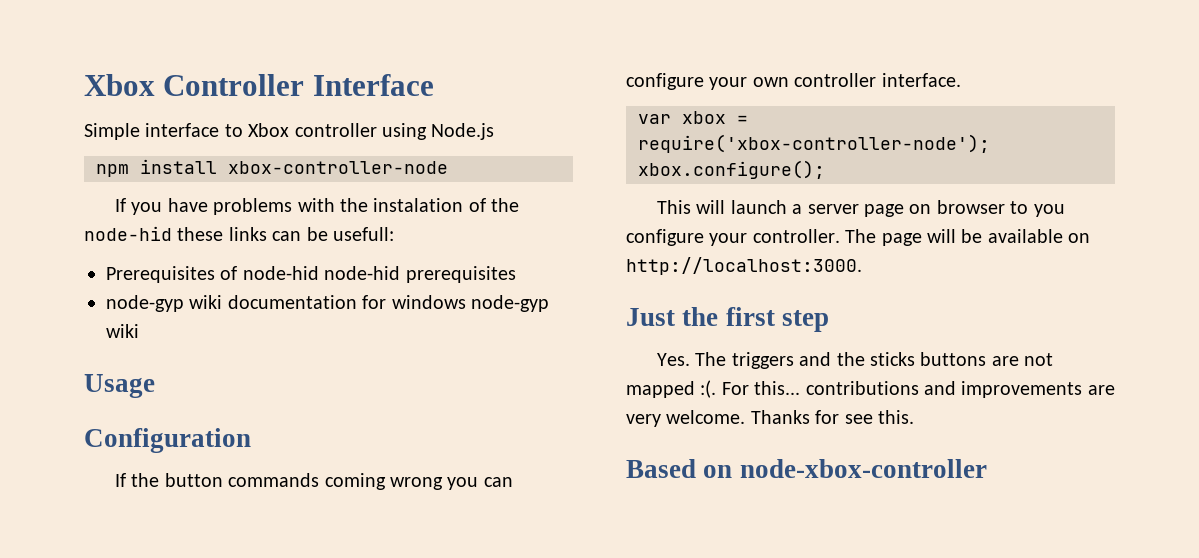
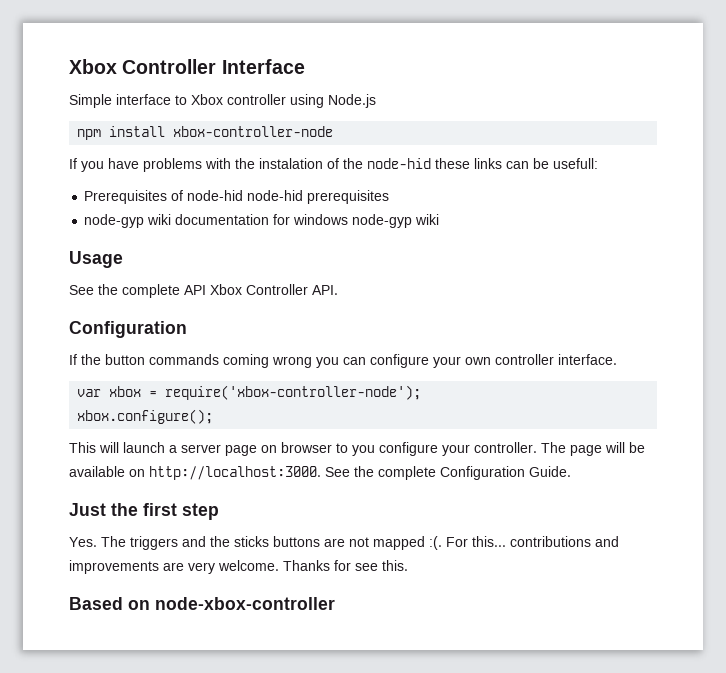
+ See the complete API Xbox Controller API.
+ See the complete Configuration Guide.

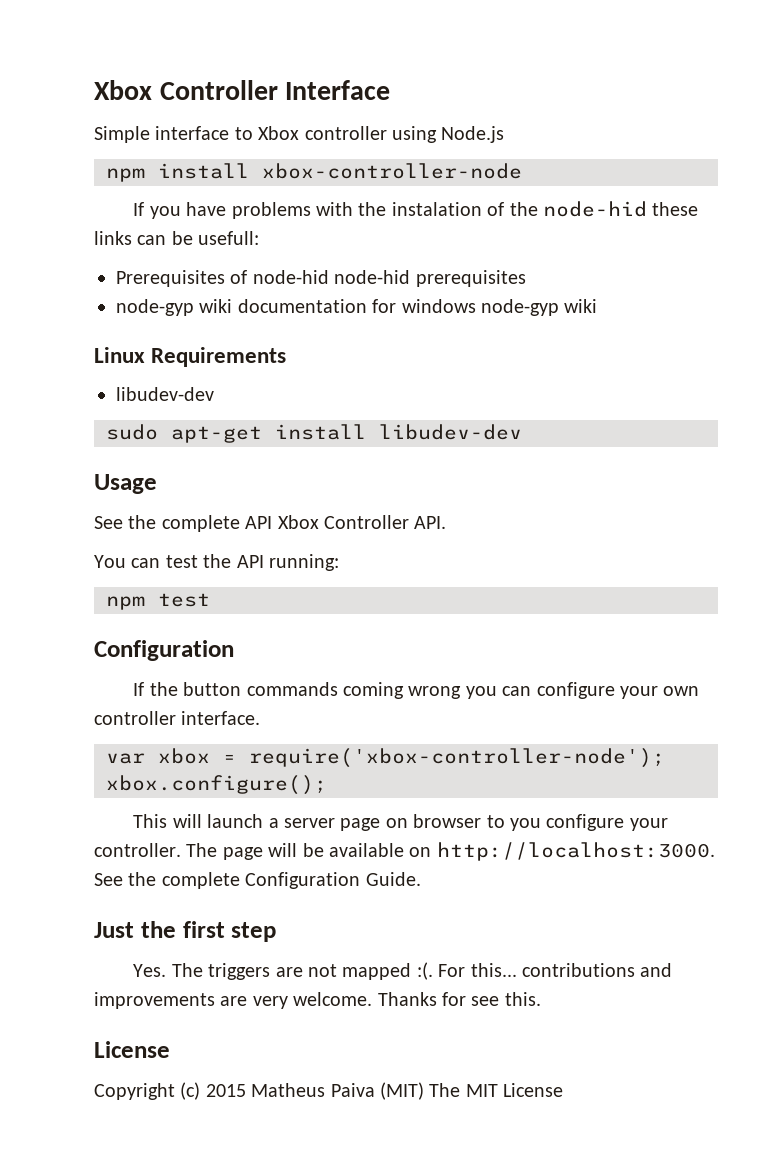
+ Linux Requirements
+ libudev-dev
+ sudo apt-get install libudev-dev
+ You can test the API running:
+ npm test
- Yes. The triggers and the sticks buttons are not mapped :(.
+ Yes. The triggers are not mapped :(.
  Thanks for see this.
- Based on node-xbox-controller
+ License
+ Copyright (c) 2015 Matheus Paiva (MIT) The MIT License

